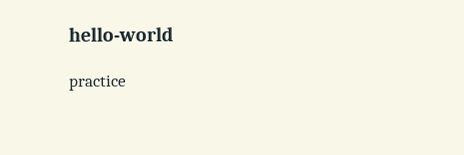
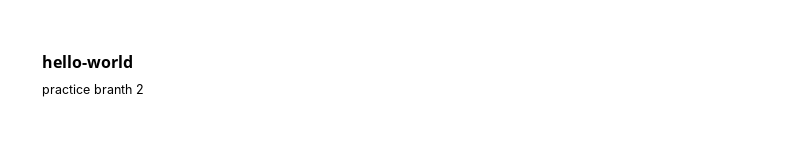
- practice
+ practice branth 2

